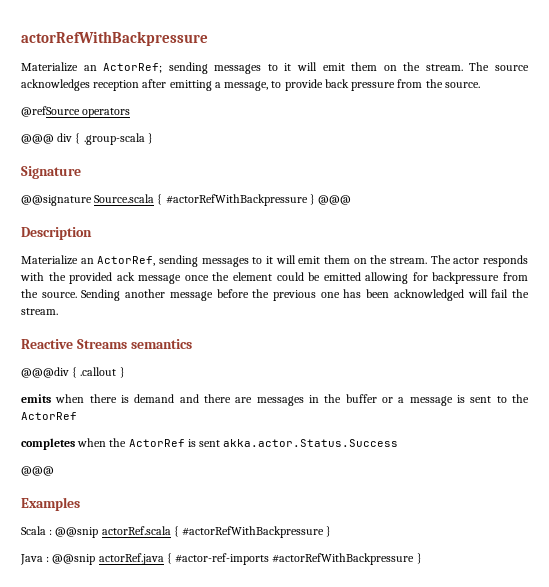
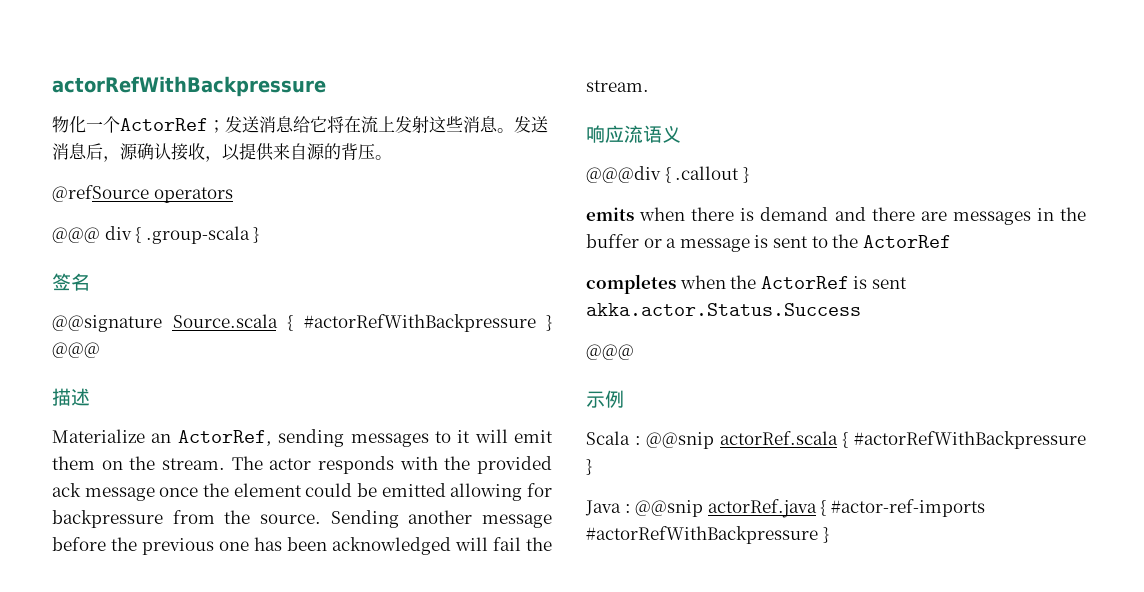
- Materialize an ActorRef; sending messages to it will emit them on the stream. The source acknowledges reception after emitting a message, to provide back pressure from the source.
+ 物化一个ActorRef；发送消息给它将在流上发射这些消息。发送消息后，源确认接收，以提供来自源的背压。
- Signature
+ 签名
- Description
+ 描述
- Reactive Streams semantics
+ 响应流语义
- Examples
+ 示例

